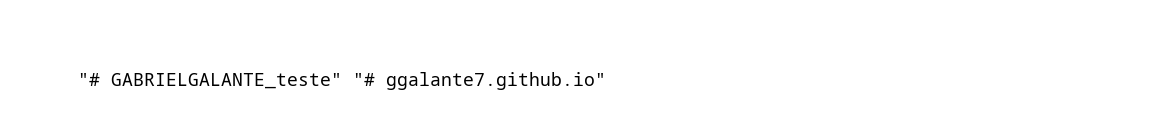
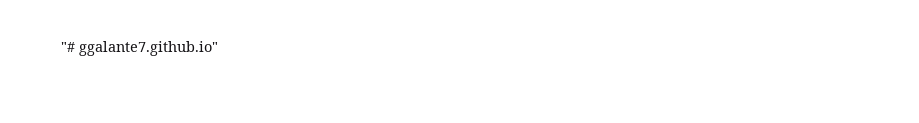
- "# GABRIELGALANTE_teste" "# ggalante7.github.io"
+ "# ggalante7.github.io"

